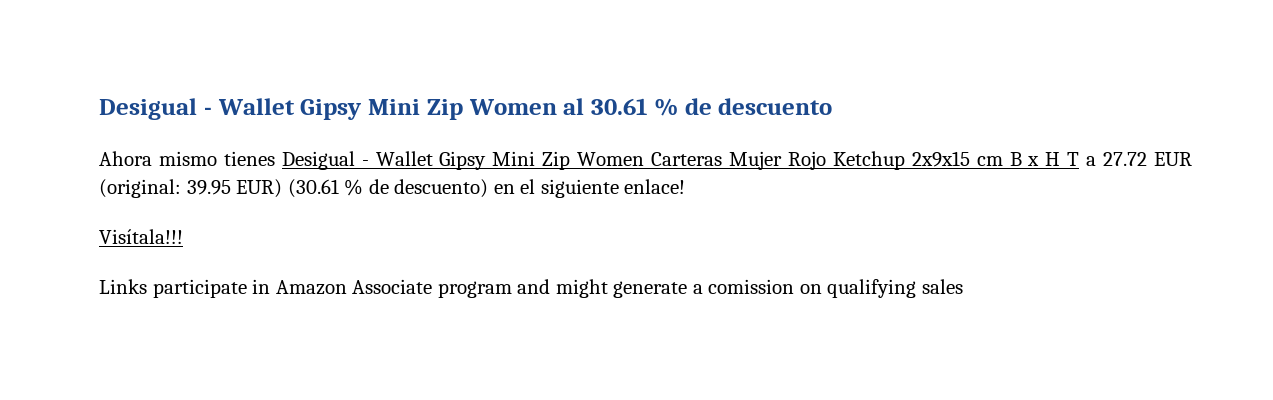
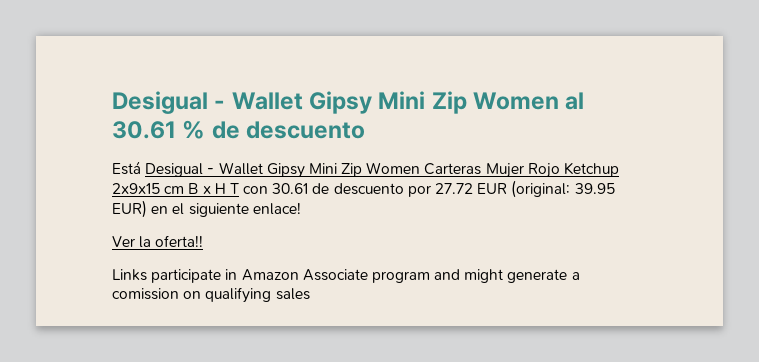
- Ahora mismo tienes Desigual - Wallet Gipsy Mini Zip Women Carteras Mujer Rojo Ketchup 2x9x15 cm B x H T a 27.72 EUR (original: 39.95 EUR) (30.61 % de descuento) en el siguiente enlace!
+ Está Desigual - Wallet Gipsy Mini Zip Women Carteras Mujer Rojo Ketchup 2x9x15 cm B x H T con 30.61 de descuento por 27.72 EUR (original: 39.95 EUR) en el siguiente enlace!
- Visítala!!!
+ Ver la oferta!!

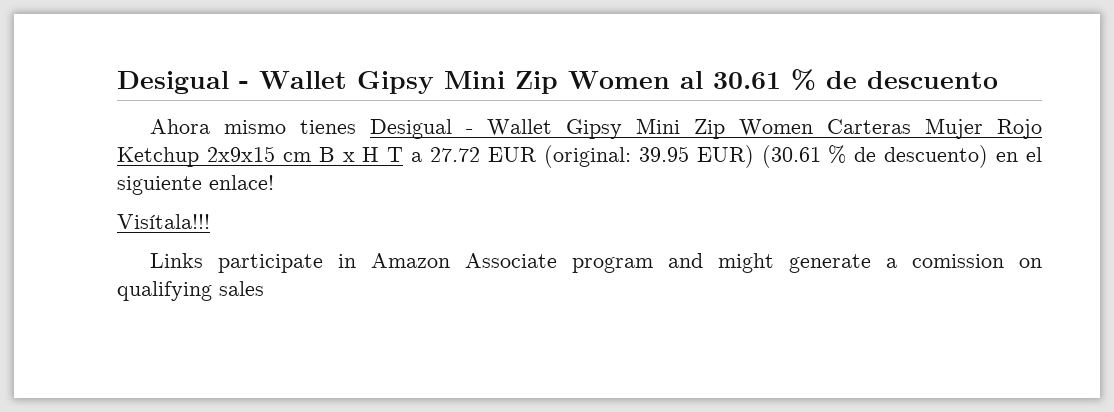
- Está Desigual - Wallet Gipsy Mini Zip Women Carteras Mujer Rojo Ketchup 2x9x15 cm B x H T con 30.61 de descuento por 27.72 EUR (original: 39.95 EUR) en el siguiente enlace!
+ Ahora mismo tienes Desigual - Wallet Gipsy Mini Zip Women Carteras Mujer Rojo Ketchup 2x9x15 cm B x H T a 27.72 EUR (original: 39.95 EUR) (30.61 % de descuento) en el siguiente enlace!
- Ver la oferta!!
+ Visítala!!!

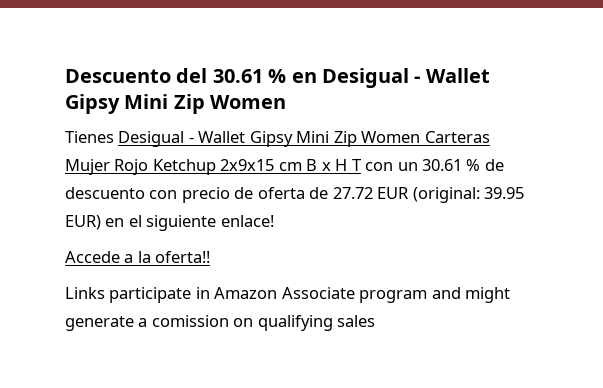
- Desigual - Wallet Gipsy Mini Zip Women al 30.61 % de descuento
- Ahora mismo tienes Desigual - Wallet Gipsy Mini Zip Women Carteras Mujer Rojo Ketchup 2x9x15 cm B x H T a 27.72 EUR (original: 39.95 EUR) (30.61 % de descuento) en el siguiente enlace!
+ Descuento del 30.61 % en Desigual - Wallet Gipsy Mini Zip Women
+ Tienes Desigual - Wallet Gipsy Mini Zip Women Carteras Mujer Rojo Ketchup 2x9x15 cm B x H T con un 30.61 % de descuento con precio de oferta de 27.72 EUR (original: 39.95 EUR) en el siguiente enlace!
- Visítala!!!
+ Accede a la oferta!!

